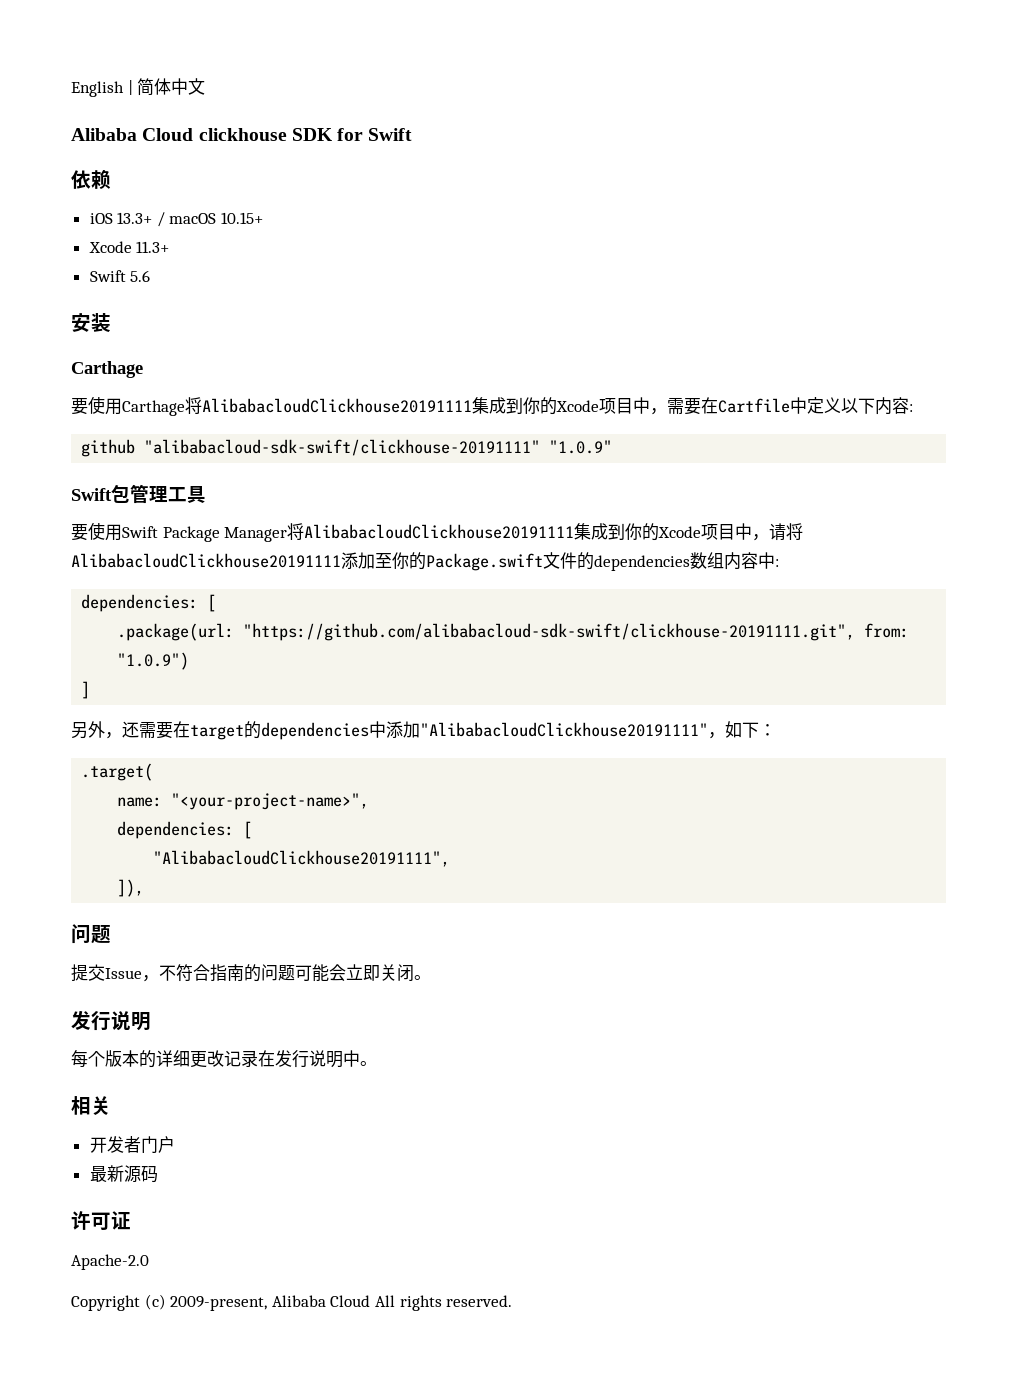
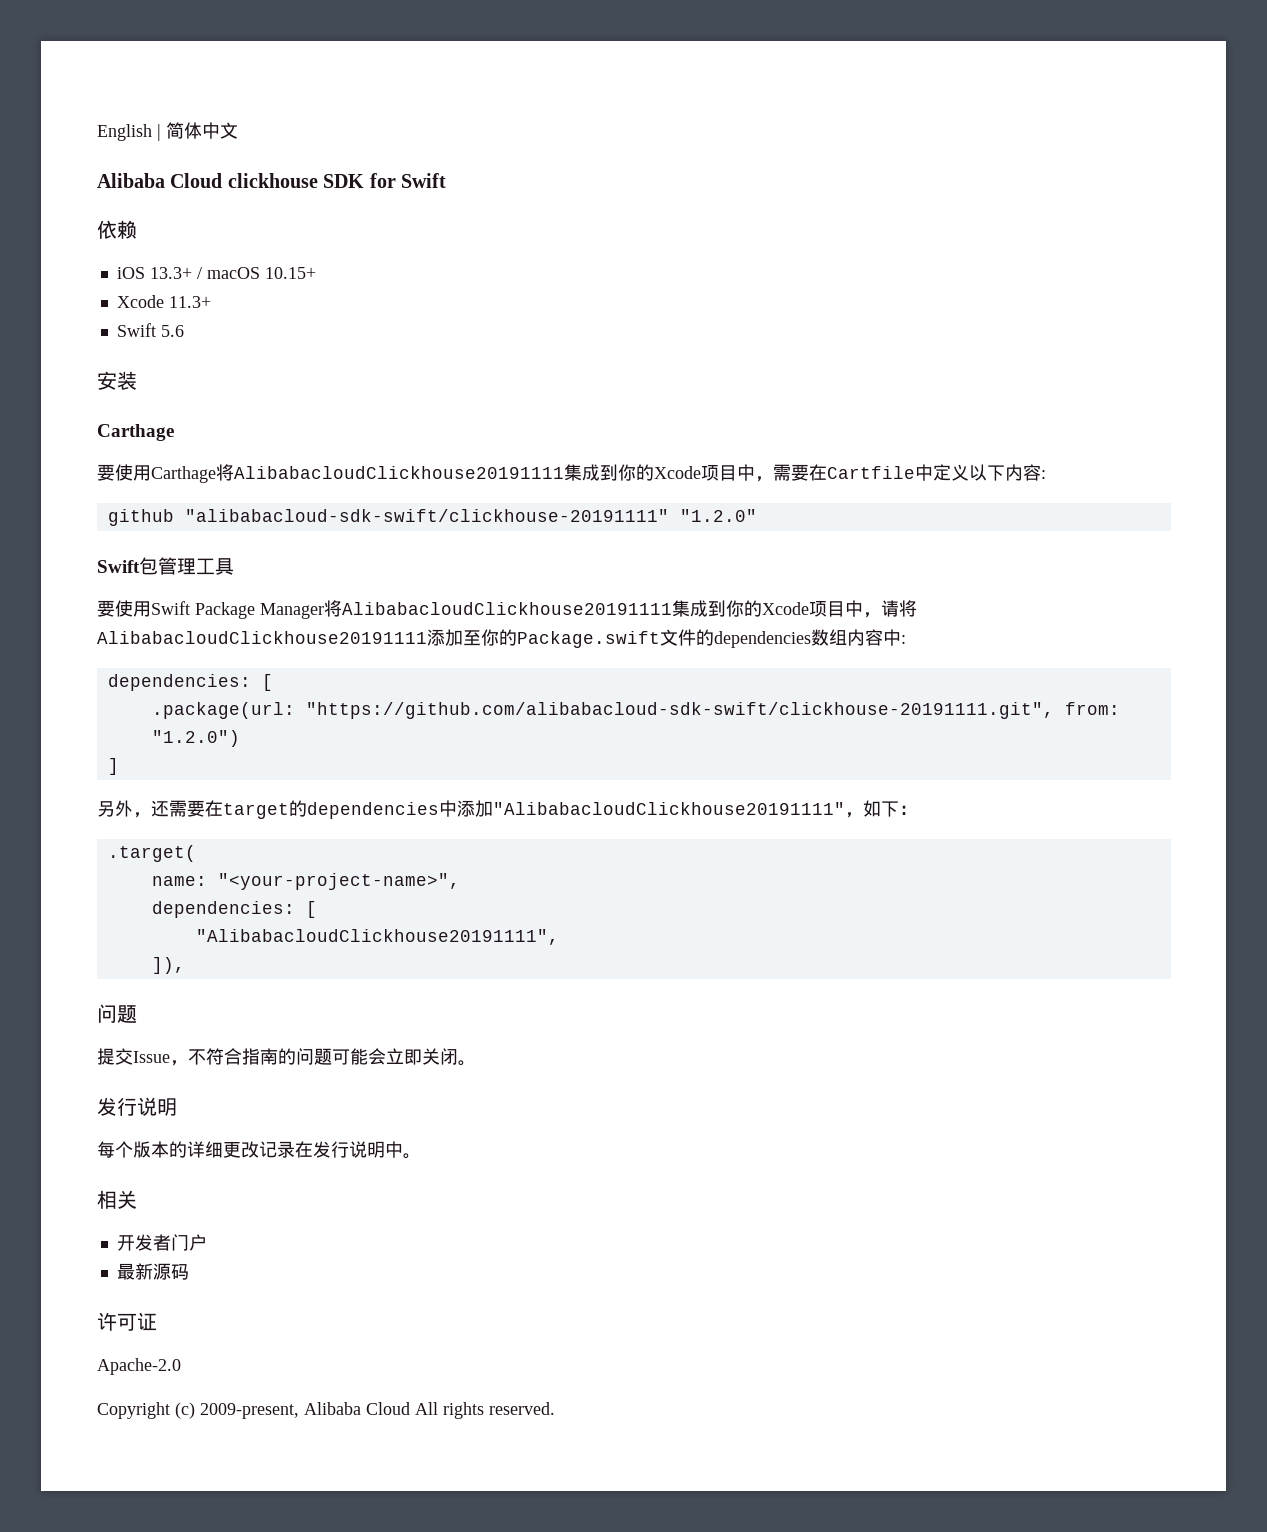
- github "alibabacloud-sdk-swift/clickhouse-20191111" "1.0.9"
+ github "alibabacloud-sdk-swift/clickhouse-20191111" "1.2.0"
- .package(url: "https://github.com/alibabacloud-sdk-swift/clickhouse-20191111.git", from: "1.0.9")
+ .package(url: "https://github.com/alibabacloud-sdk-swift/clickhouse-20191111.git", from: "1.2.0")

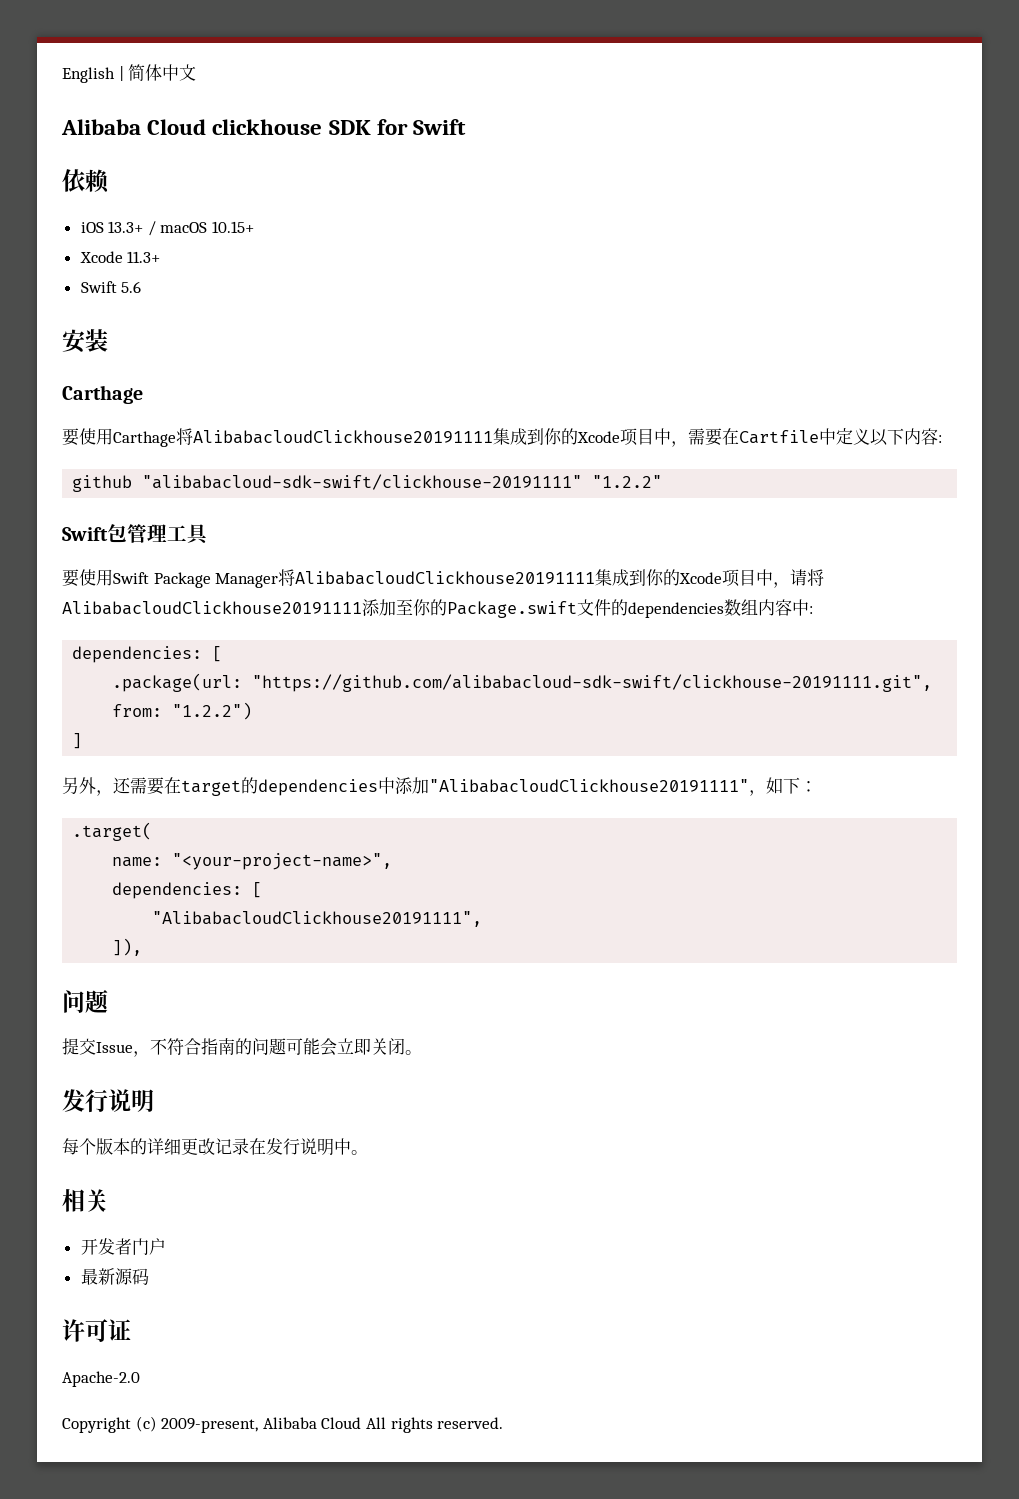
- github "alibabacloud-sdk-swift/clickhouse-20191111" "1.2.0"
+ github "alibabacloud-sdk-swift/clickhouse-20191111" "1.2.2"
- .package(url: "https://github.com/alibabacloud-sdk-swift/clickhouse-20191111.git", from: "1.2.0")
+ .package(url: "https://github.com/alibabacloud-sdk-swift/clickhouse-20191111.git", from: "1.2.2")

